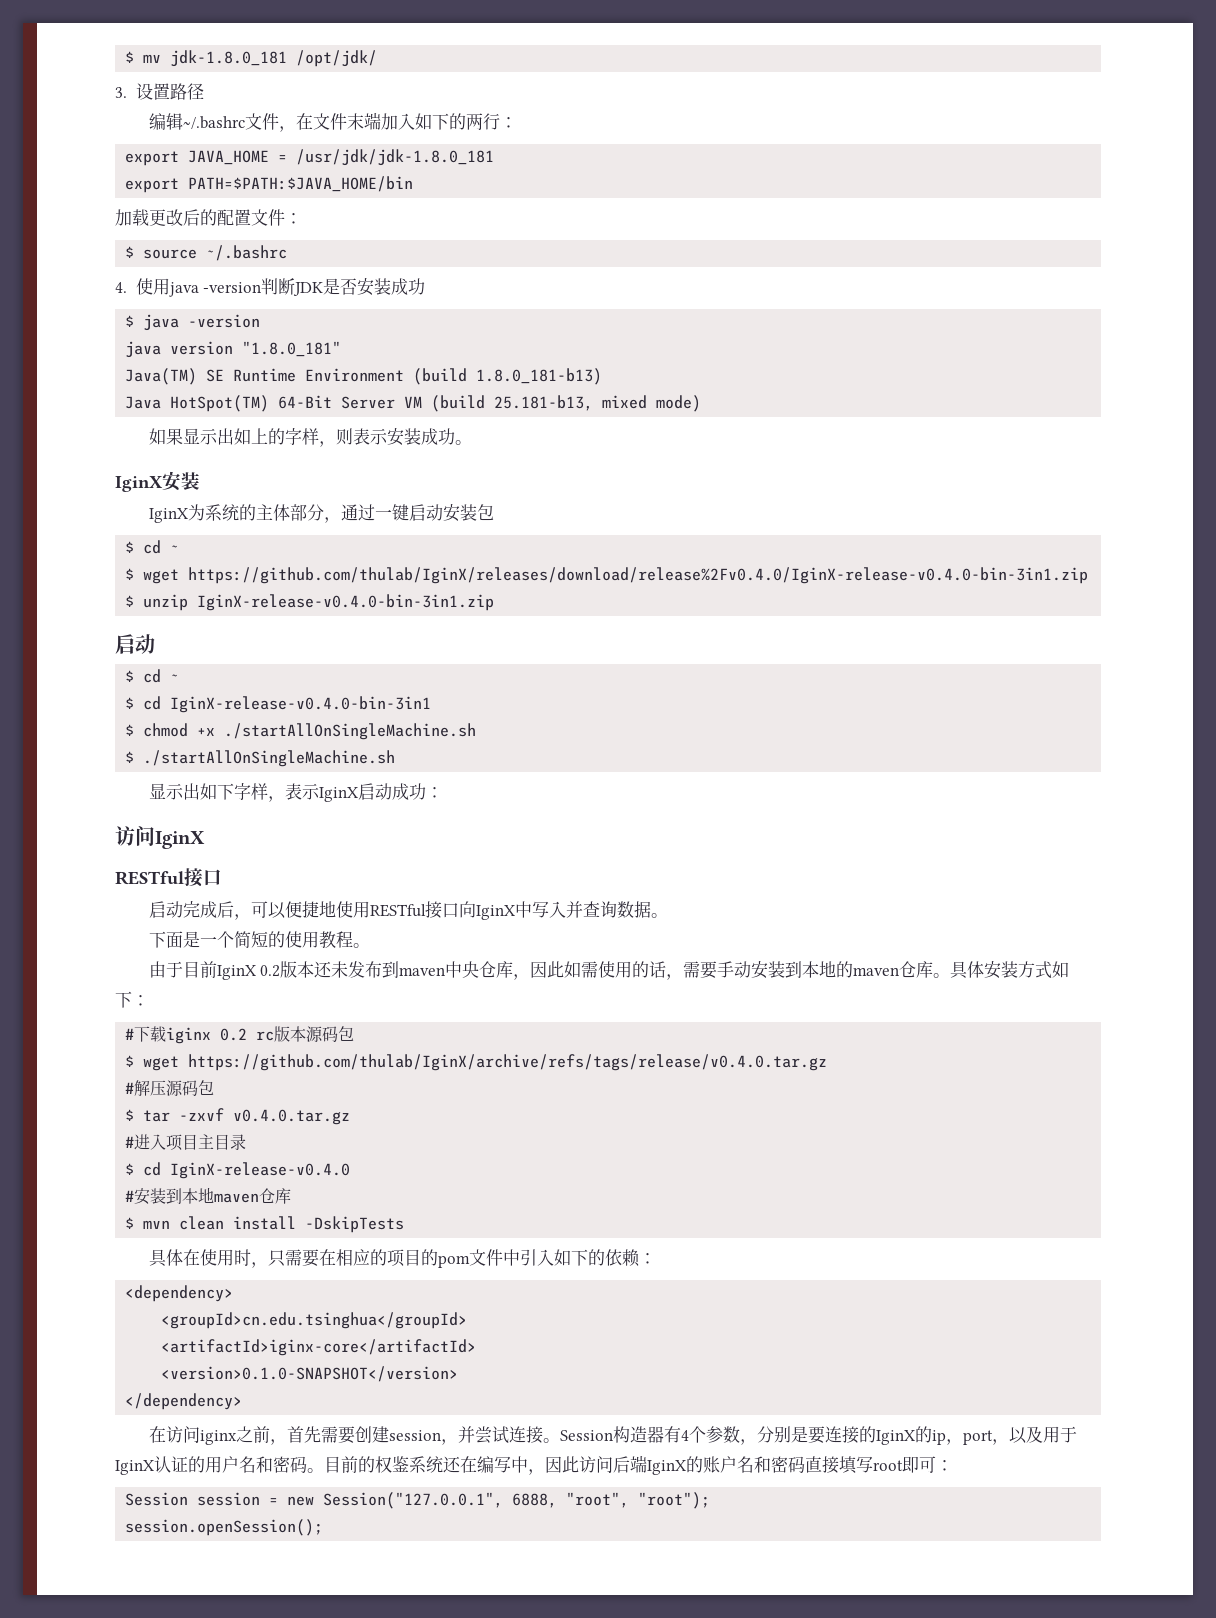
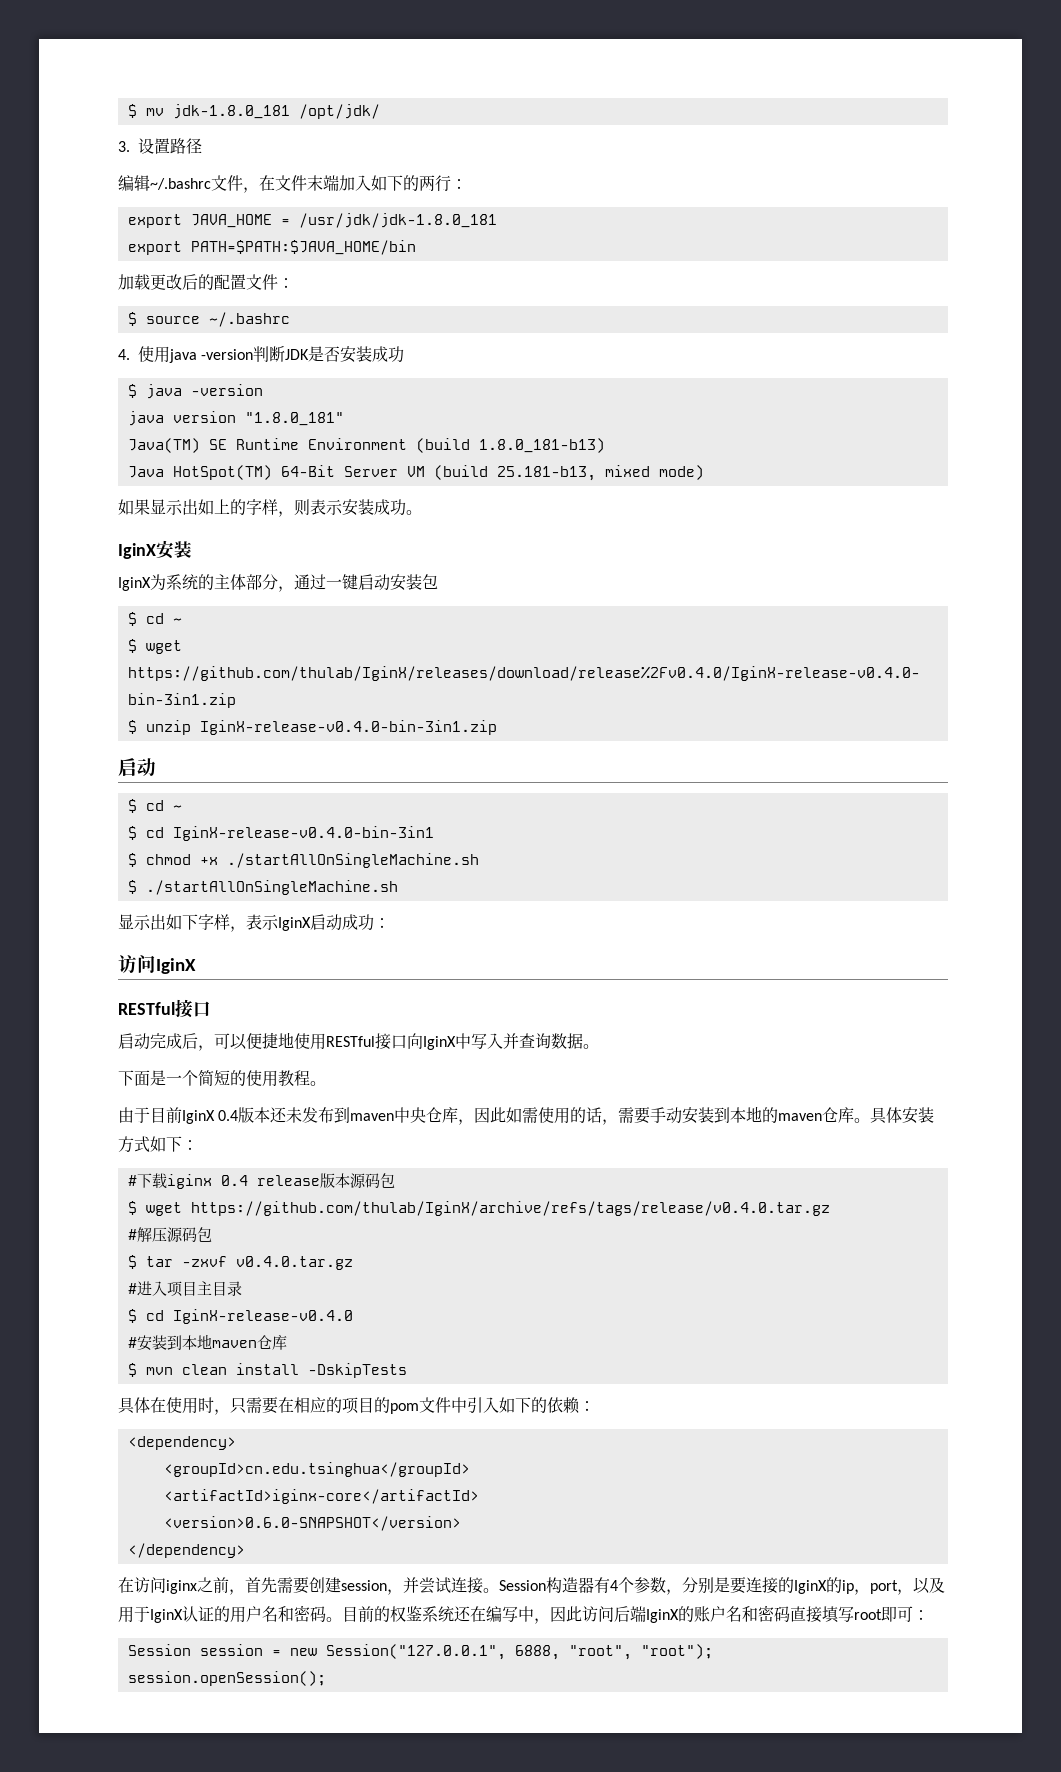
- 由于目前IginX 0.2版本还未发布到maven中央仓库，因此如需使用的话，需要手动安装到本地的maven仓库。
+ 由于目前IginX 0.4版本还未发布到maven中央仓库，因此如需使用的话，需要手动安装到本地的maven仓库。
- #下载iginx 0.2 rc版本源码包
+ #下载iginx 0.4 release版本源码包
- <version>0.1.0-SNAPSHOT</version>
+ <version>0.6.0-SNAPSHOT</version>

